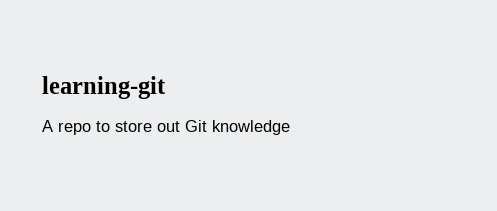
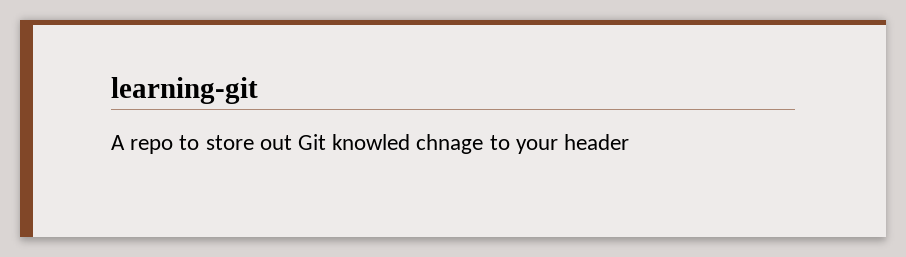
- A repo to store out Git knowledge
+ A repo to store out Git knowled chnage to your header

